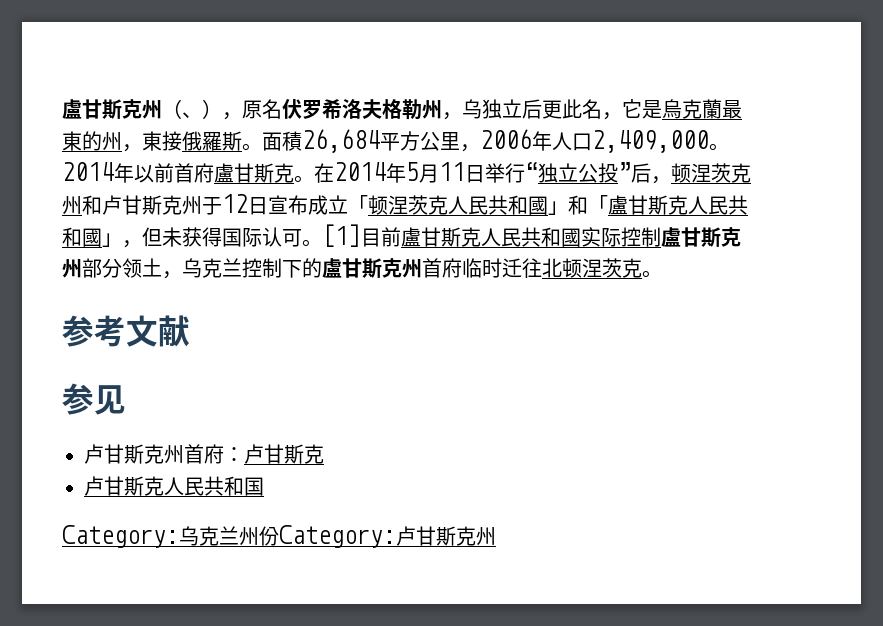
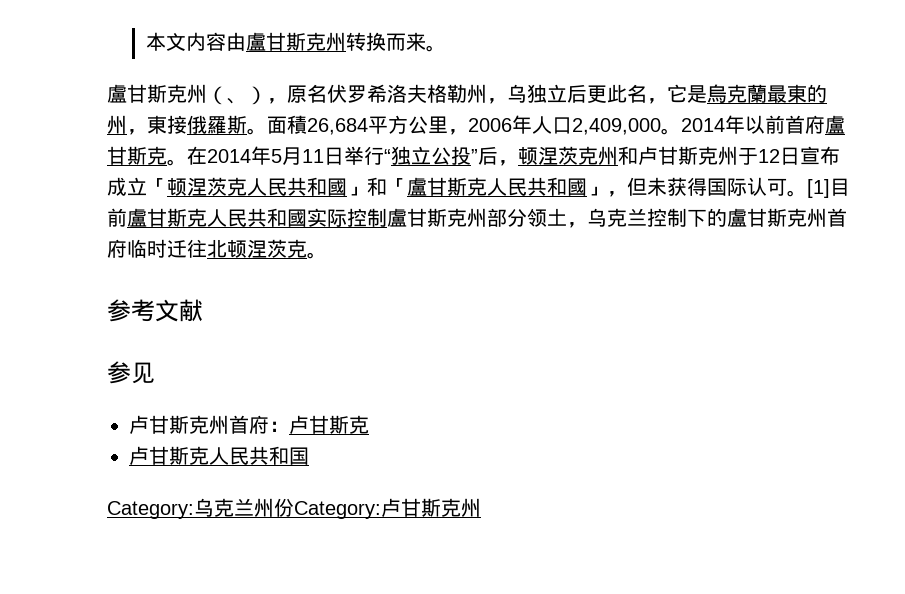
+ 本文内容由盧甘斯克州转换而来。

